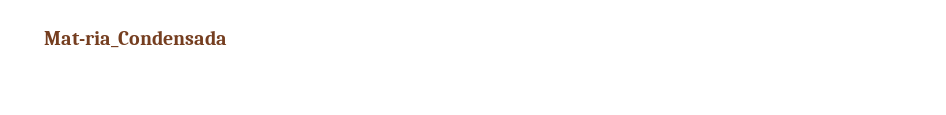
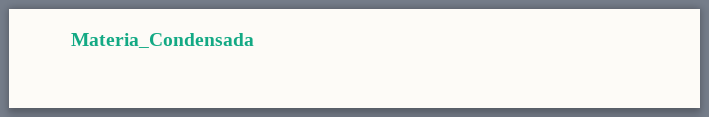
- Mat-ria_Condensada
+ Materia_Condensada

